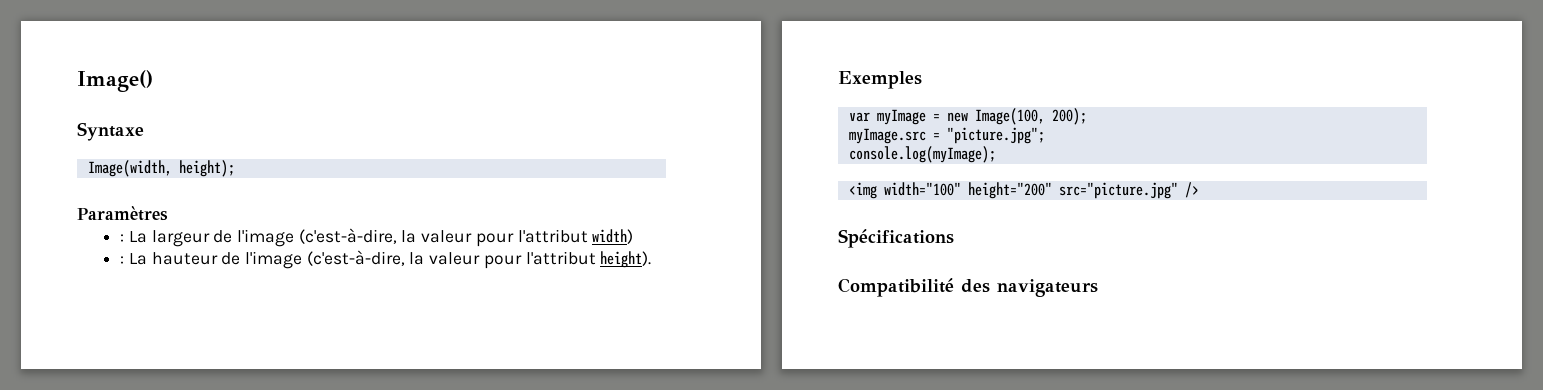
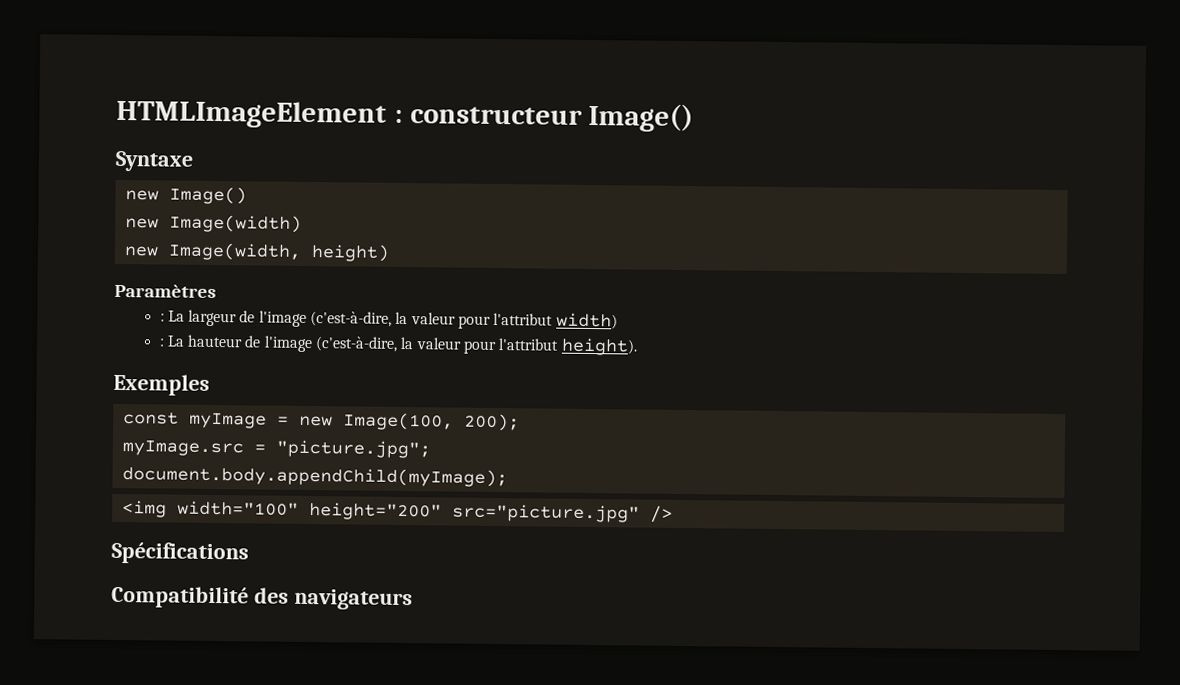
- Image()
+ HTMLImageElement : constructeur Image()
- Image(width, height);
+ new Image()
+ new Image(width)
+ new Image(width, height)
- var myImage = new Image(100, 200);
+ const myImage = new Image(100, 200);
- console.log(myImage);
+ document.body.appendChild(myImage);

